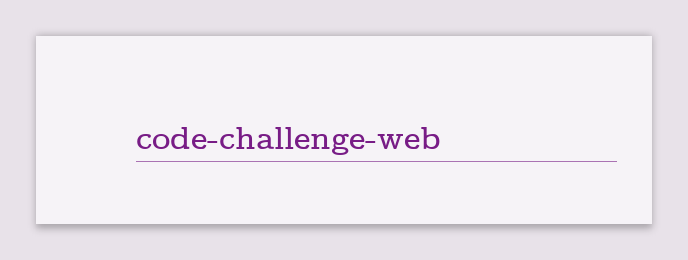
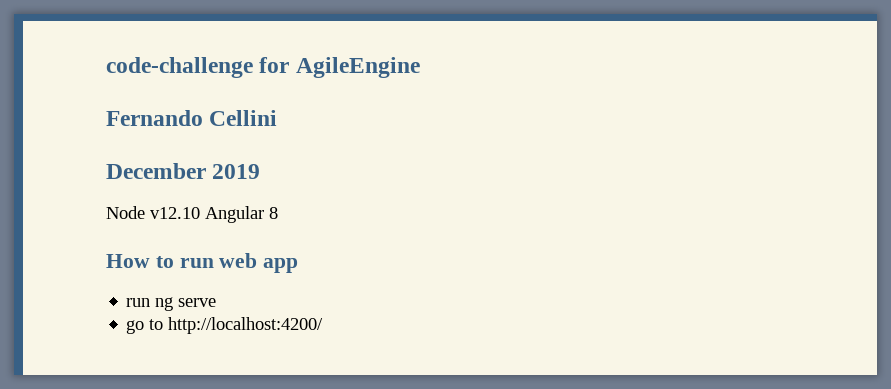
- code-challenge-web
+ code-challenge for AgileEngine
+ Fernando Cellini
+ December 2019
+ Node v12.10 Angular 8
+ How to run web app
+ run ng serve
+ go to http://localhost:4200/

